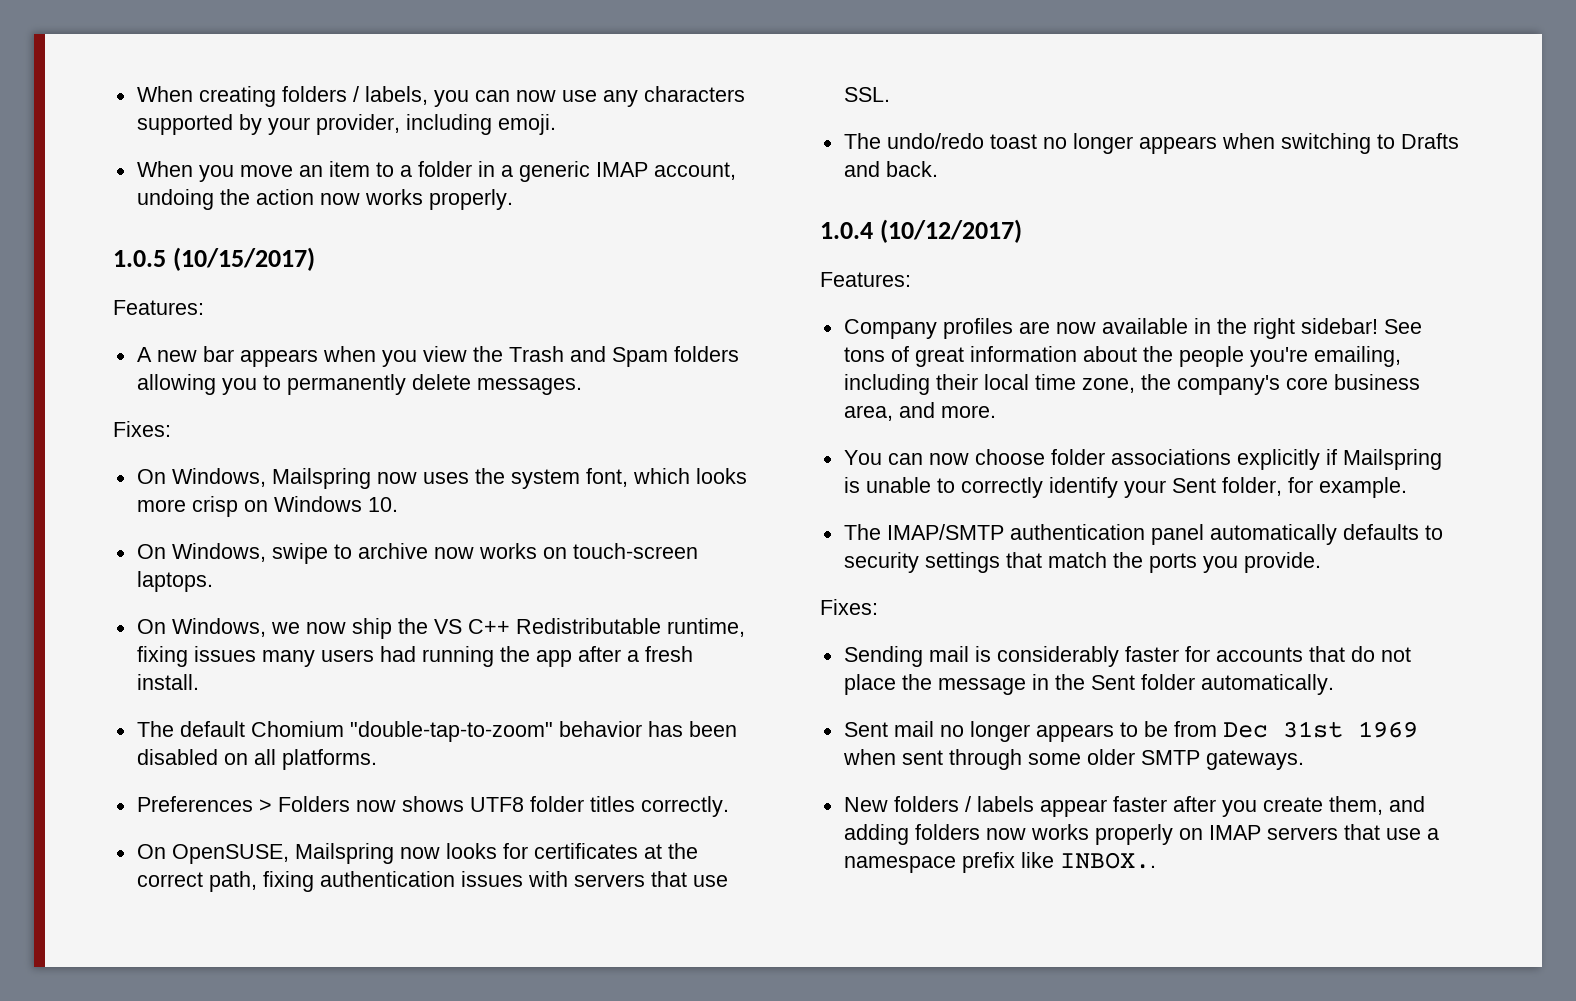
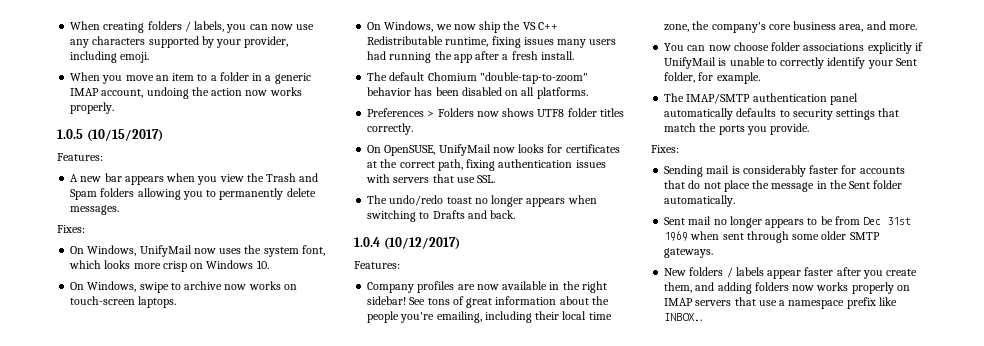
- On Windows, Mailspring now uses the system font, which looks more crisp on Windows 10.
+ On Windows, UnifyMail now uses the system font, which looks more crisp on Windows 10.
- On OpenSUSE, Mailspring now looks for certificates at the correct path, fixing authentication issues with servers that use SSL.
+ On OpenSUSE, UnifyMail now looks for certificates at the correct path, fixing authentication issues with servers that use SSL.
- You can now choose folder associations explicitly if Mailspring is unable to correctly identify your Sent folder, for example.
+ You can now choose folder associations explicitly if UnifyMail is unable to correctly identify your Sent folder, for example.

